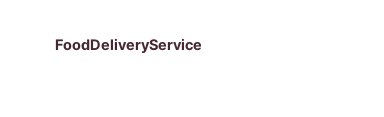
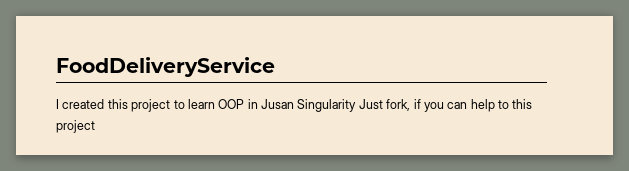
+ I created this project to learn OOP in Jusan Singularity Just fork, if you can help to this project

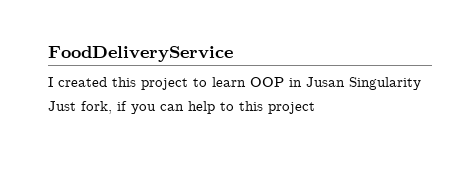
- I created this project to learn OOP in Jusan Singularity Just fork, if you can help to this project
+ I created this project to learn OOP in Jusan Singularity
+ Just fork, if you can help to this project

